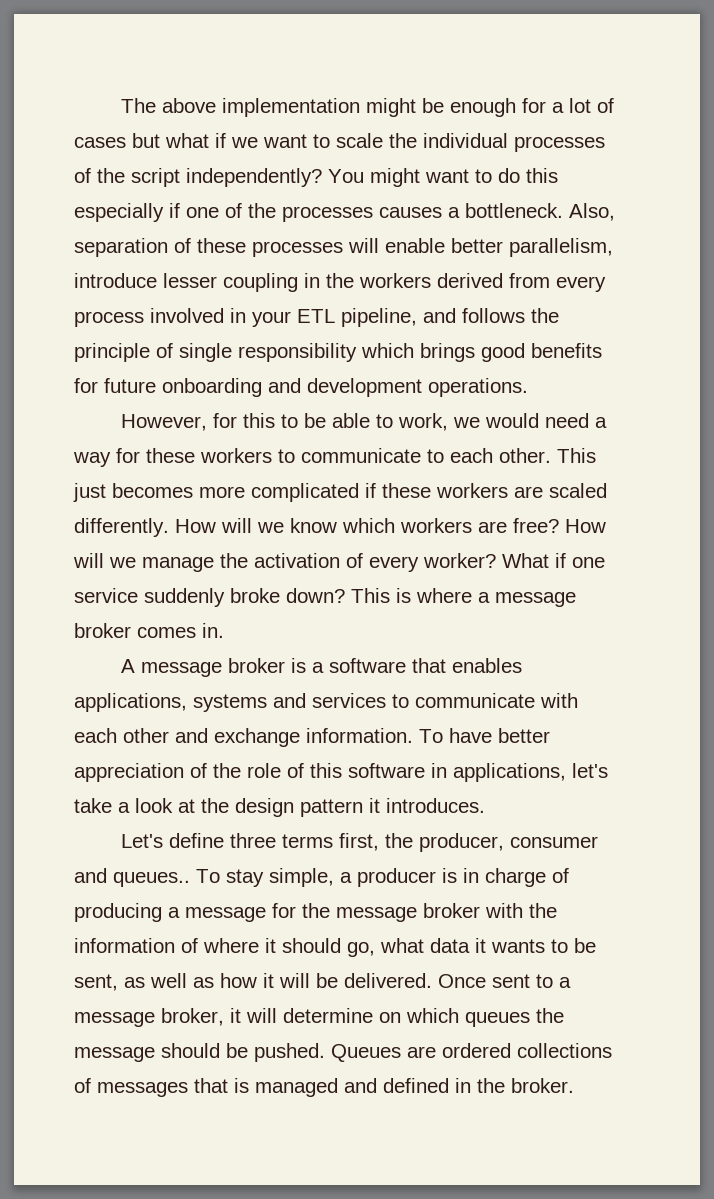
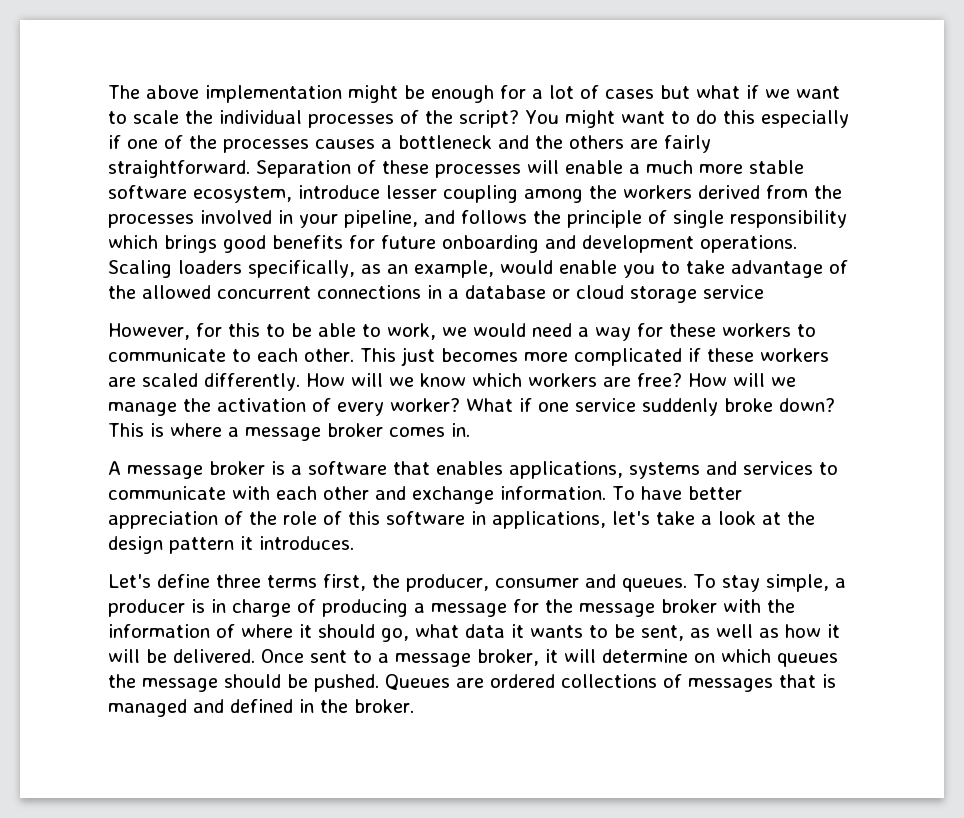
- The above implementation might be enough for a lot of cases but what if we want to scale the individual processes of the script independently?
+ The above implementation might be enough for a lot of cases but what if we want to scale the individual processes of the script?
- You might want to do this especially if one of the processes causes a bottleneck. Also, separation of these processes will enable better parallelism, introduce lesser coupling in the workers derived from every process involved in your ETL pipeline, and follows the principle of single responsibility which brings good benefits for future onboarding and development operations.
+ You might want to do this especially if one of the processes causes a bottleneck and the others are fairly straightforward. Separation of these processes will enable a much more stable software ecosystem, introduce lesser coupling among the workers derived from the processes involved in your pipeline, and follows the principle of single responsibility which brings good benefits for future onboarding and development operations. Scaling loaders specifically, as an example, would enable you to take advantage of the allowed concurrent connections in a database or cloud storage service
- Let's define three terms first, the producer, consumer and queues..
+ Let's define three terms first, the producer, consumer and queues.

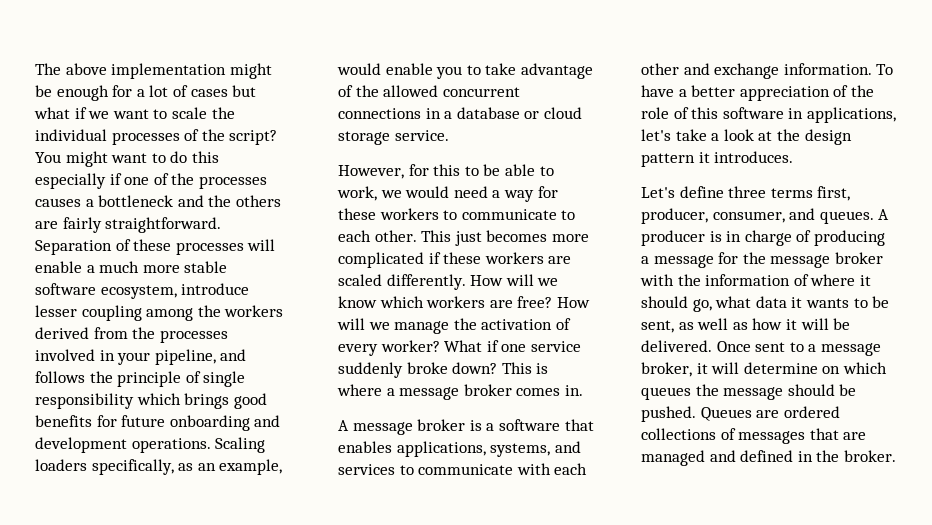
- Scaling loaders specifically, as an example, would enable you to take advantage of the allowed concurrent connections in a database or cloud storage service
+ Scaling loaders specifically, as an example, would enable you to take advantage of the allowed concurrent connections in a database or cloud storage service.
- A message broker is a software that enables applications, systems and services to communicate with each other and exchange information.
+ A message broker is a software that enables applications, systems, and services to communicate with each other and exchange information.
- To have better appreciation of the role of this software in applications, let's take a look at the design pattern it introduces.
+ To have a better appreciation of the role of this software in applications, let's take a look at the design pattern it introduces.
- Let's define three terms first, the producer, consumer and queues. To stay simple, a producer is in charge of producing a message for the message broker with the information of where it should go, what data it wants to be sent, as well as how it will be delivered.
+ Let's define three terms first, producer, consumer, and queues. A producer is in charge of producing a message for the message broker with the information of where it should go, what data it wants to be sent, as well as how it will be delivered.
- Queues are ordered collections of messages that is managed and defined in the broker.
+ Queues are ordered collections of messages that are managed and defined in the broker.

